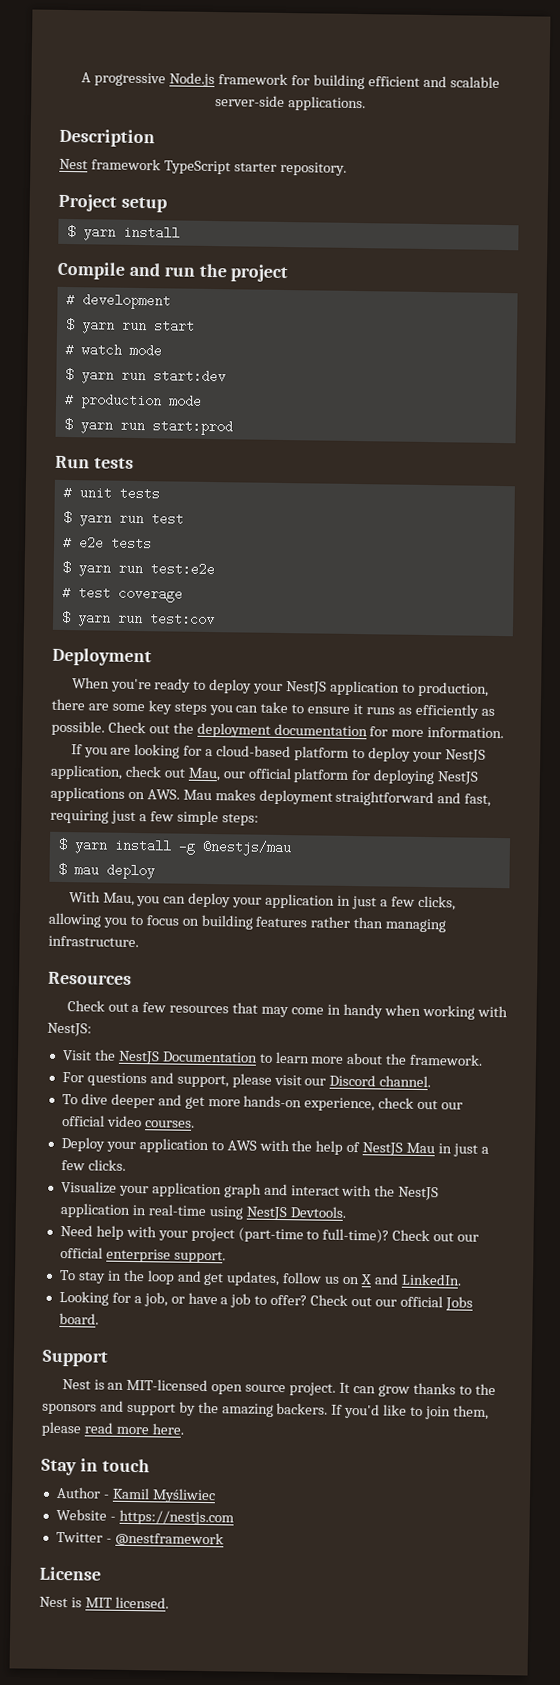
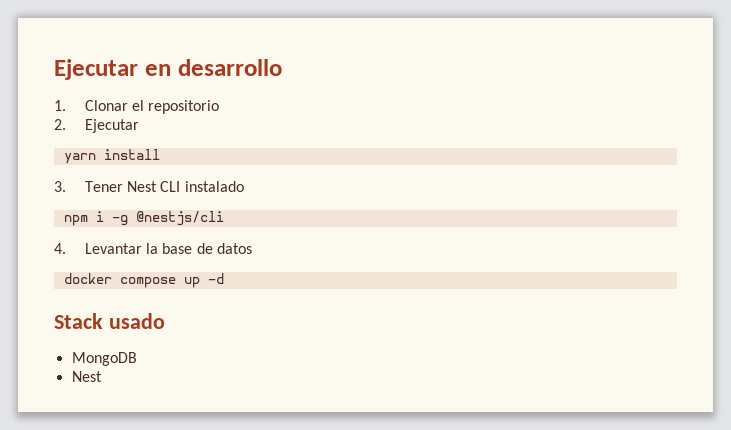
- A progressive Node.js framework for building efficient and scalable server-side applications.
- Description
- Nest framework TypeScript starter repository.
- Project setup
- $ yarn install
- Compile and run the project
- # development
- $ yarn run start
- # watch mode
- $ yarn run start:dev
- # production mode
- $ yarn run start:prod
- Run tests
- # unit tests
- $ yarn run test
- # e2e tests
- $ yarn run test:e2e
- # test coverage
- $ yarn run test:cov
- Deployment
- When you're ready to deploy your NestJS application to production, there are some key steps you can take to ensure it runs as efficiently as possible. Check out the deployment documentation for more information.
- If you are looking for a cloud-based platform to deploy your NestJS application, check out Mau, our official platform for deploying NestJS applications on AWS. Mau makes deployment straightforward and fast, requiring just a few simple steps:
- $ yarn install -g @nestjs/mau
- $ mau deploy
- With Mau, you can deploy your application in just a few clicks, allowing you to focus on building features rather than managing infrastructure.
- Resources
- Check out a few resources that may come in handy when working with NestJS:
- Visit the NestJS Documentation to learn more about the framework.
- For questions and support, please visit our Discord channel.
- To dive deeper and get more hands-on experience, check out our official video courses.
- Deploy your application to AWS with the help of NestJS Mau in just a few clicks.
- Visualize your application graph and interact with the NestJS application in real-time using NestJS Devtools.
- Need help with your project (part-time to full-time)? Check out our official enterprise support.
- To stay in the loop and get updates, follow us on X and LinkedIn.
- Looking for a job, or have a job to offer? Check out our official Jobs board.
- Support
- Nest is an MIT-licensed open source project. It can grow thanks to the sponsors and support by the amazing backers. If you'd like to join them, please read more here.
- Stay in touch
- Author - Kamil Myśliwiec
- Website - https://nestjs.com
- Twitter - @nestframework
- License
- Nest is MIT licensed.
+ Ejecutar en desarrollo
+ 1. Clonar el repositorio
+ 2. Ejecutar
+ yarn install
+ 3. Tener Nest CLI instalado
+ npm i -g @nestjs/cli
+ 4. Levantar la base de datos
+ docker compose up -d
+ Stack usado
+ MongoDB
+ Nest

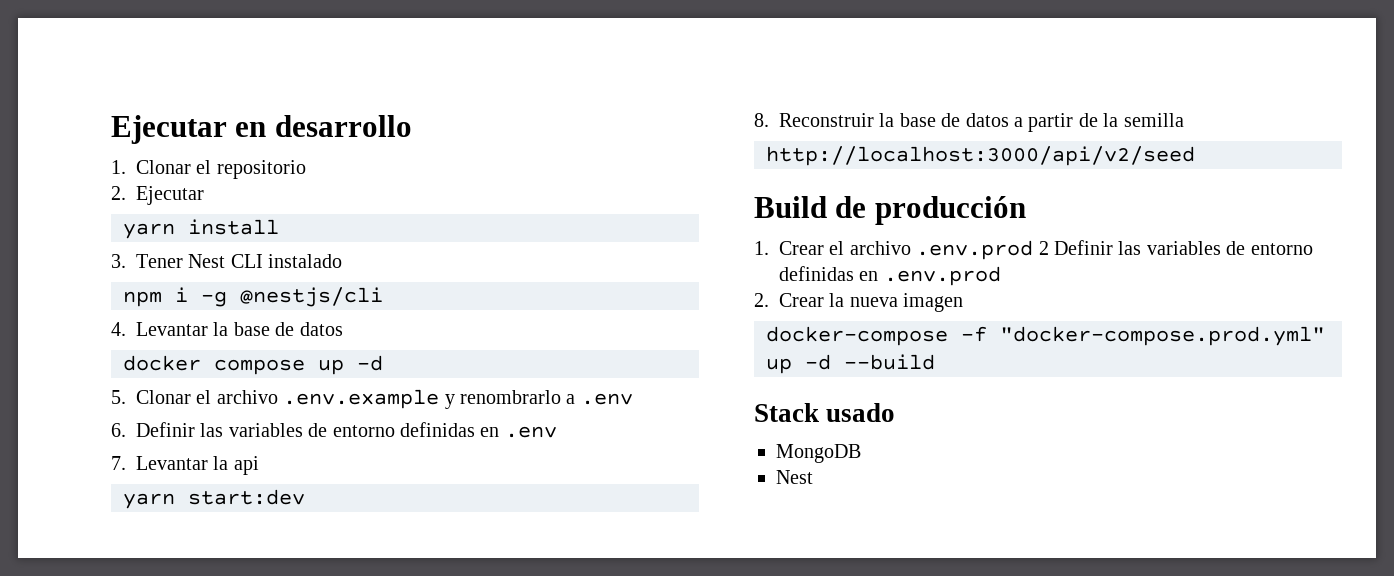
+ 5. Clonar el archivo .env.example y renombrarlo a .env
+ 6. Definir las variables de entorno definidas en .env
+ 7. Levantar la api
+ yarn start:dev
+ 8. Reconstruir la base de datos a partir de la semilla
+ http://localhost:3000/api/v2/seed
+ Build de producción
+ 1. Crear el archivo .env.prod 2 Definir las variables de entorno definidas en .env.prod
+ 2. Crear la nueva imagen
+ docker-compose -f "docker-compose.prod.yml" up -d --build

